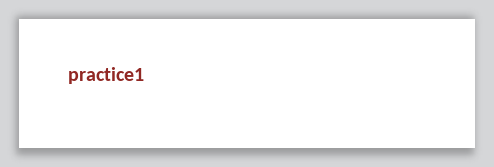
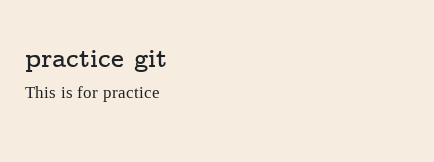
- practice1
+ practice git
+ This is for practice

